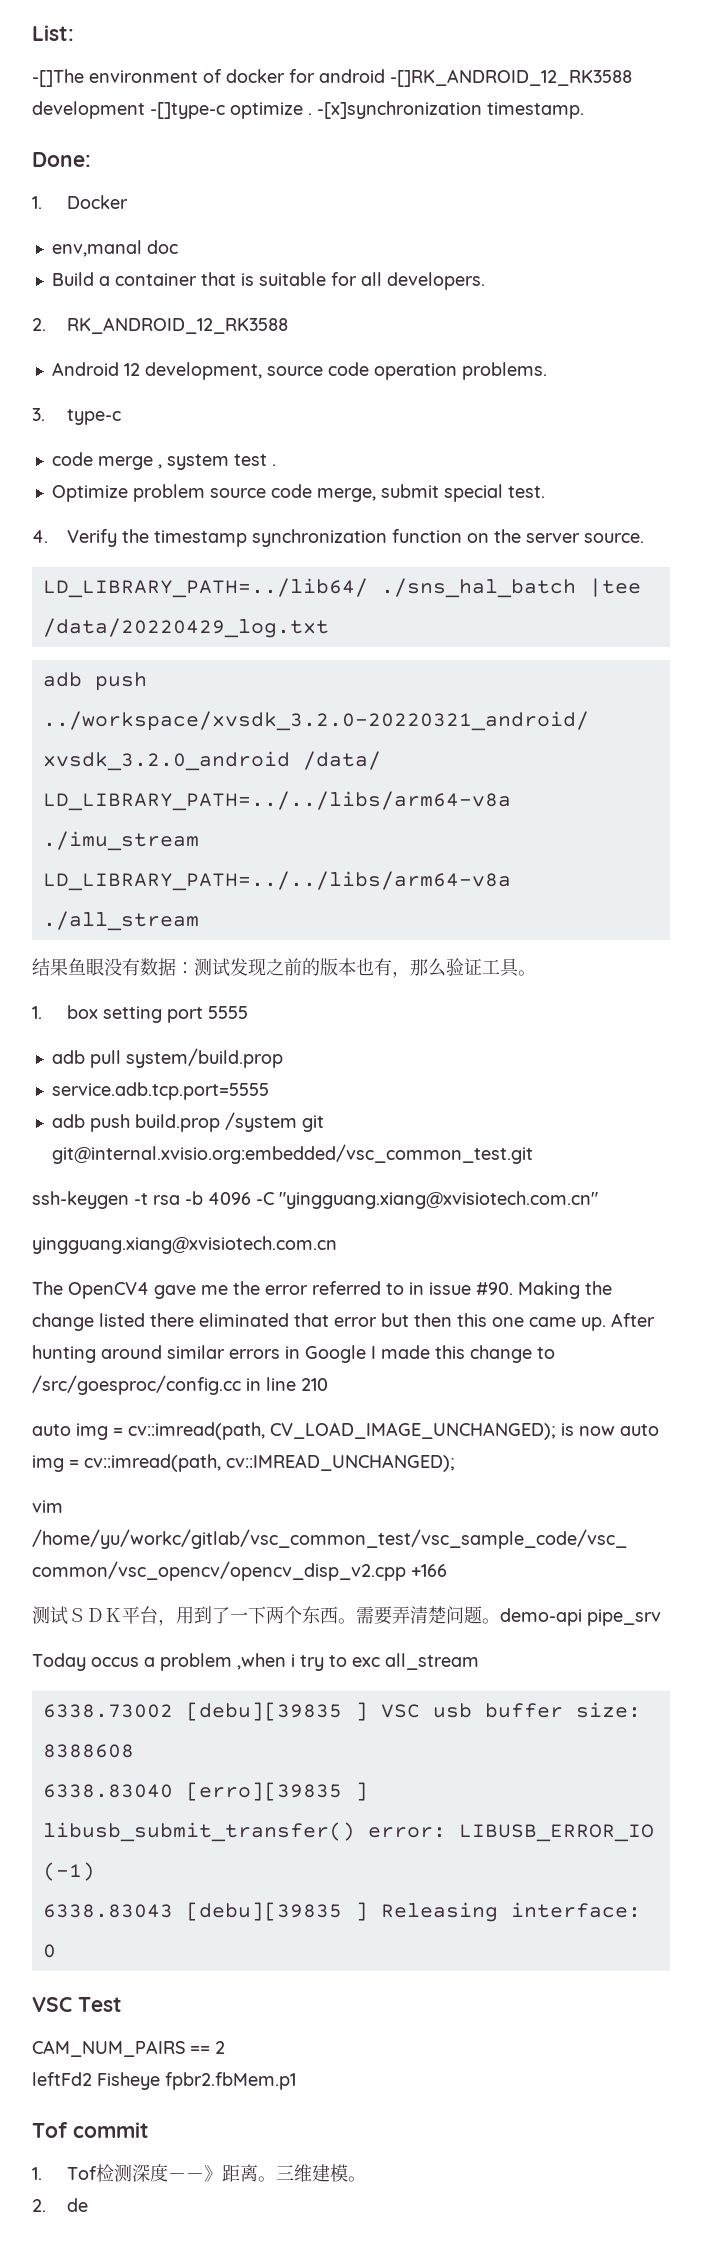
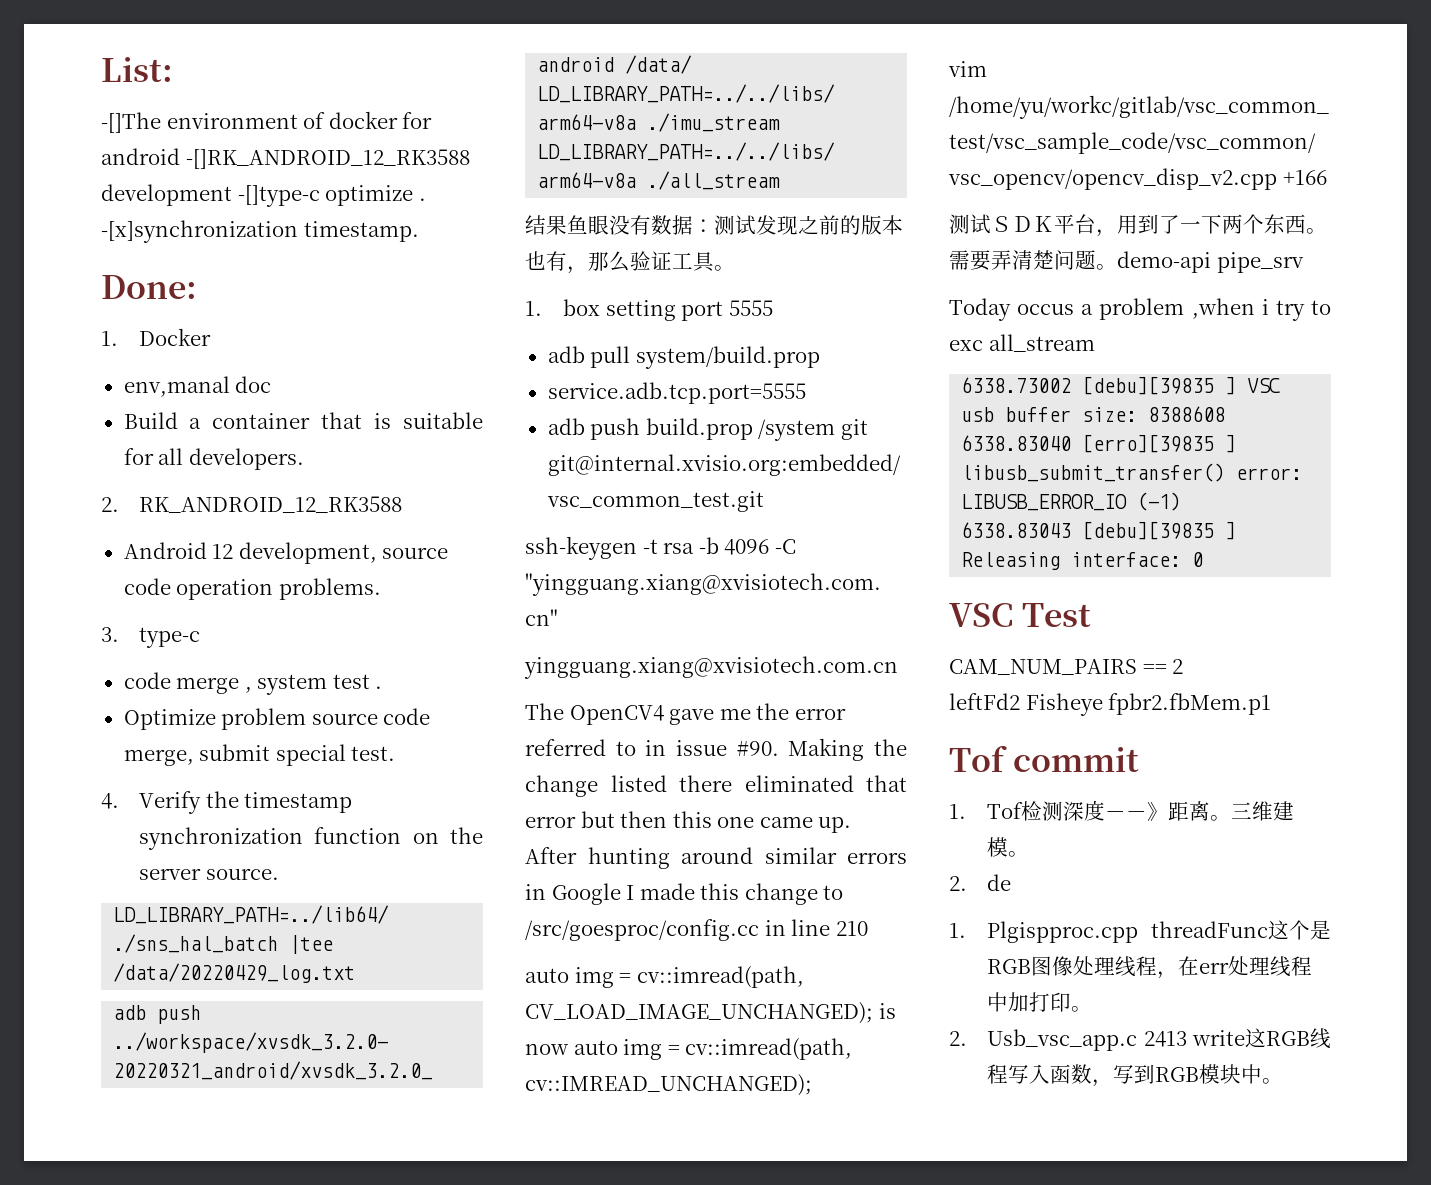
+ 1. Plgispproc.cpp threadFunc这个是RGB图像处理线程，在err处理线程中加打印。
+ 2. Usb_vsc_app.c 2413 write这RGB线程写入函数，写到RGB模块中。

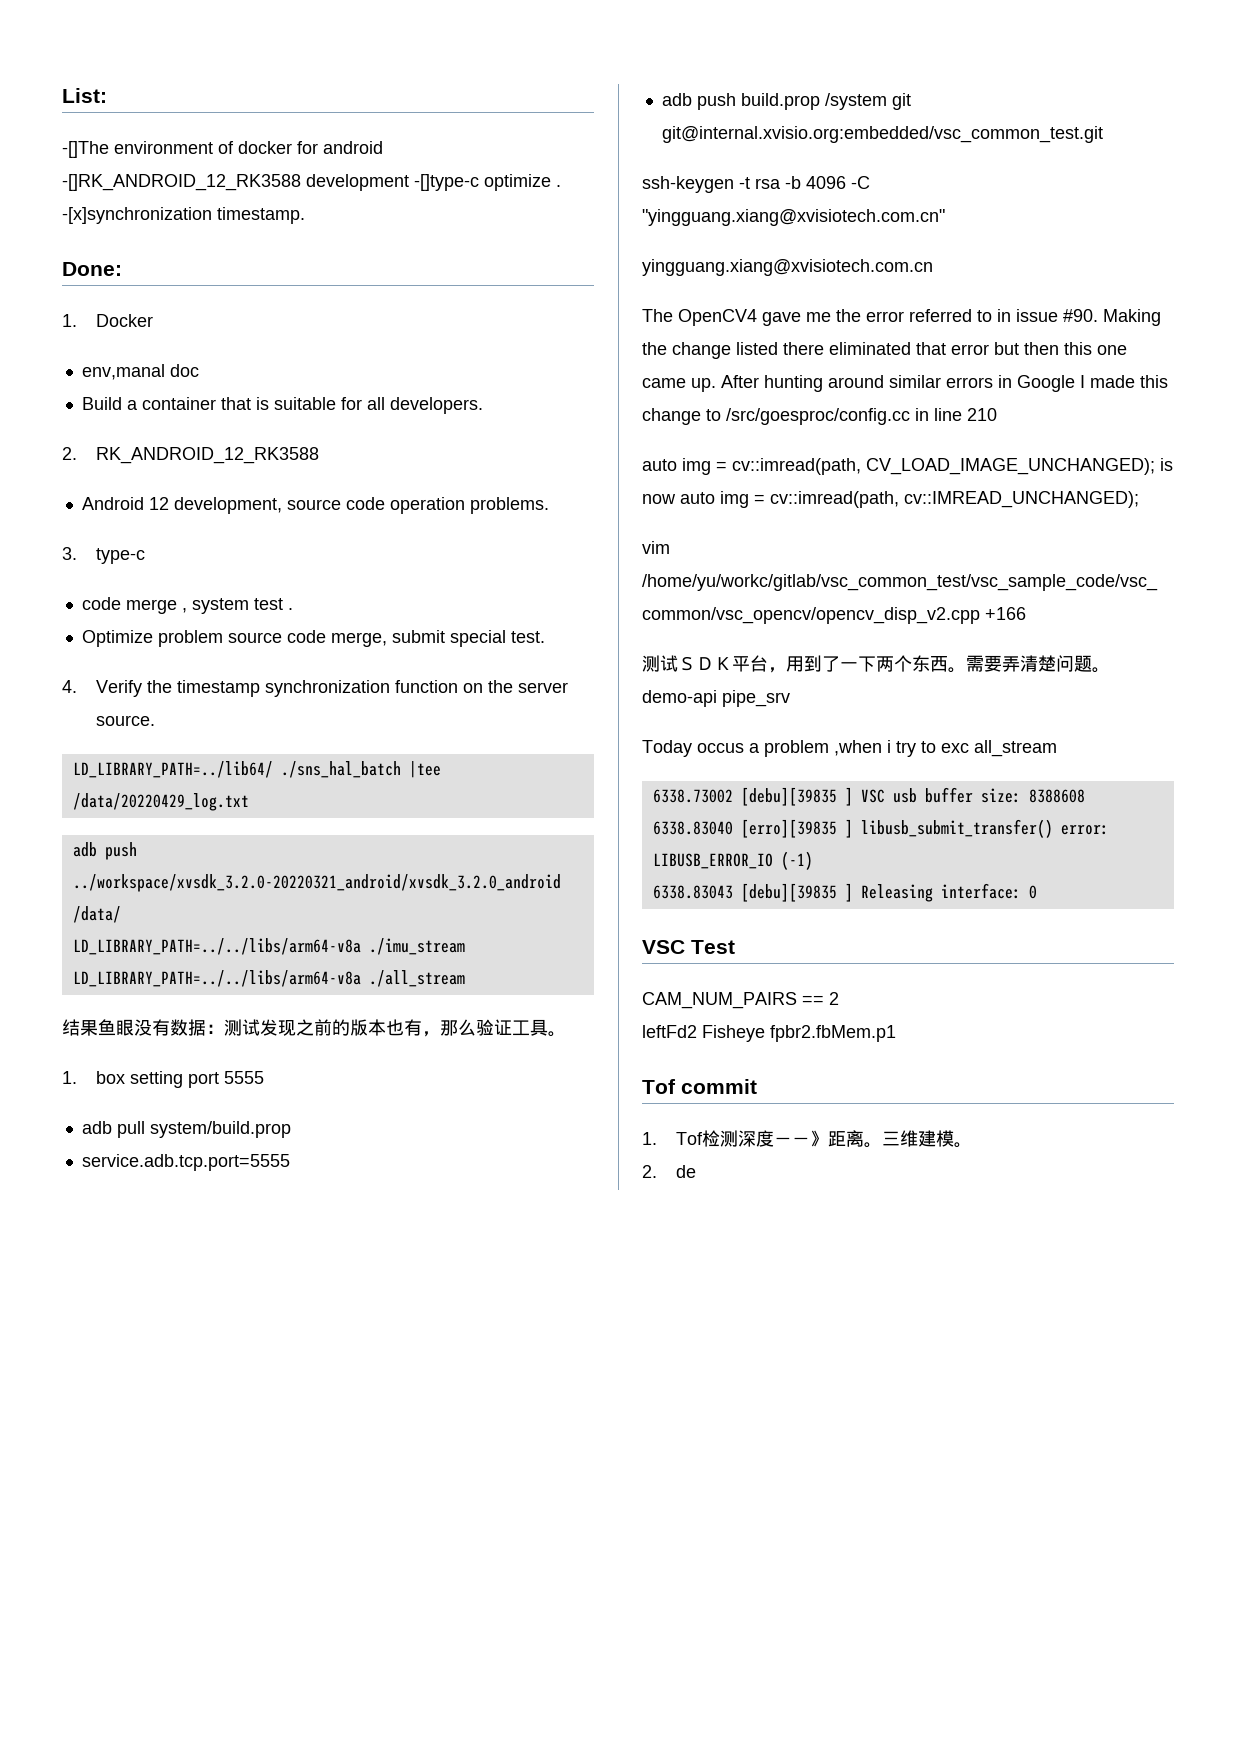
- 1. Plgispproc.cpp threadFunc这个是RGB图像处理线程，在err处理线程中加打印。
- 2. Usb_vsc_app.c 2413 write这RGB线程写入函数，写到RGB模块中。

